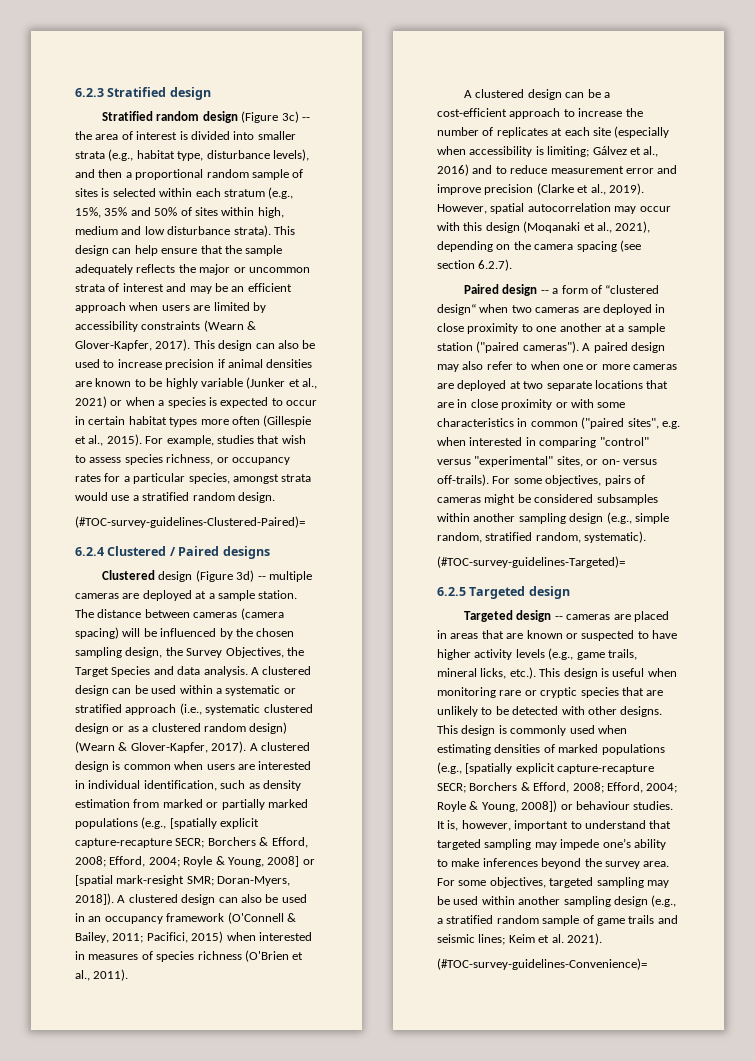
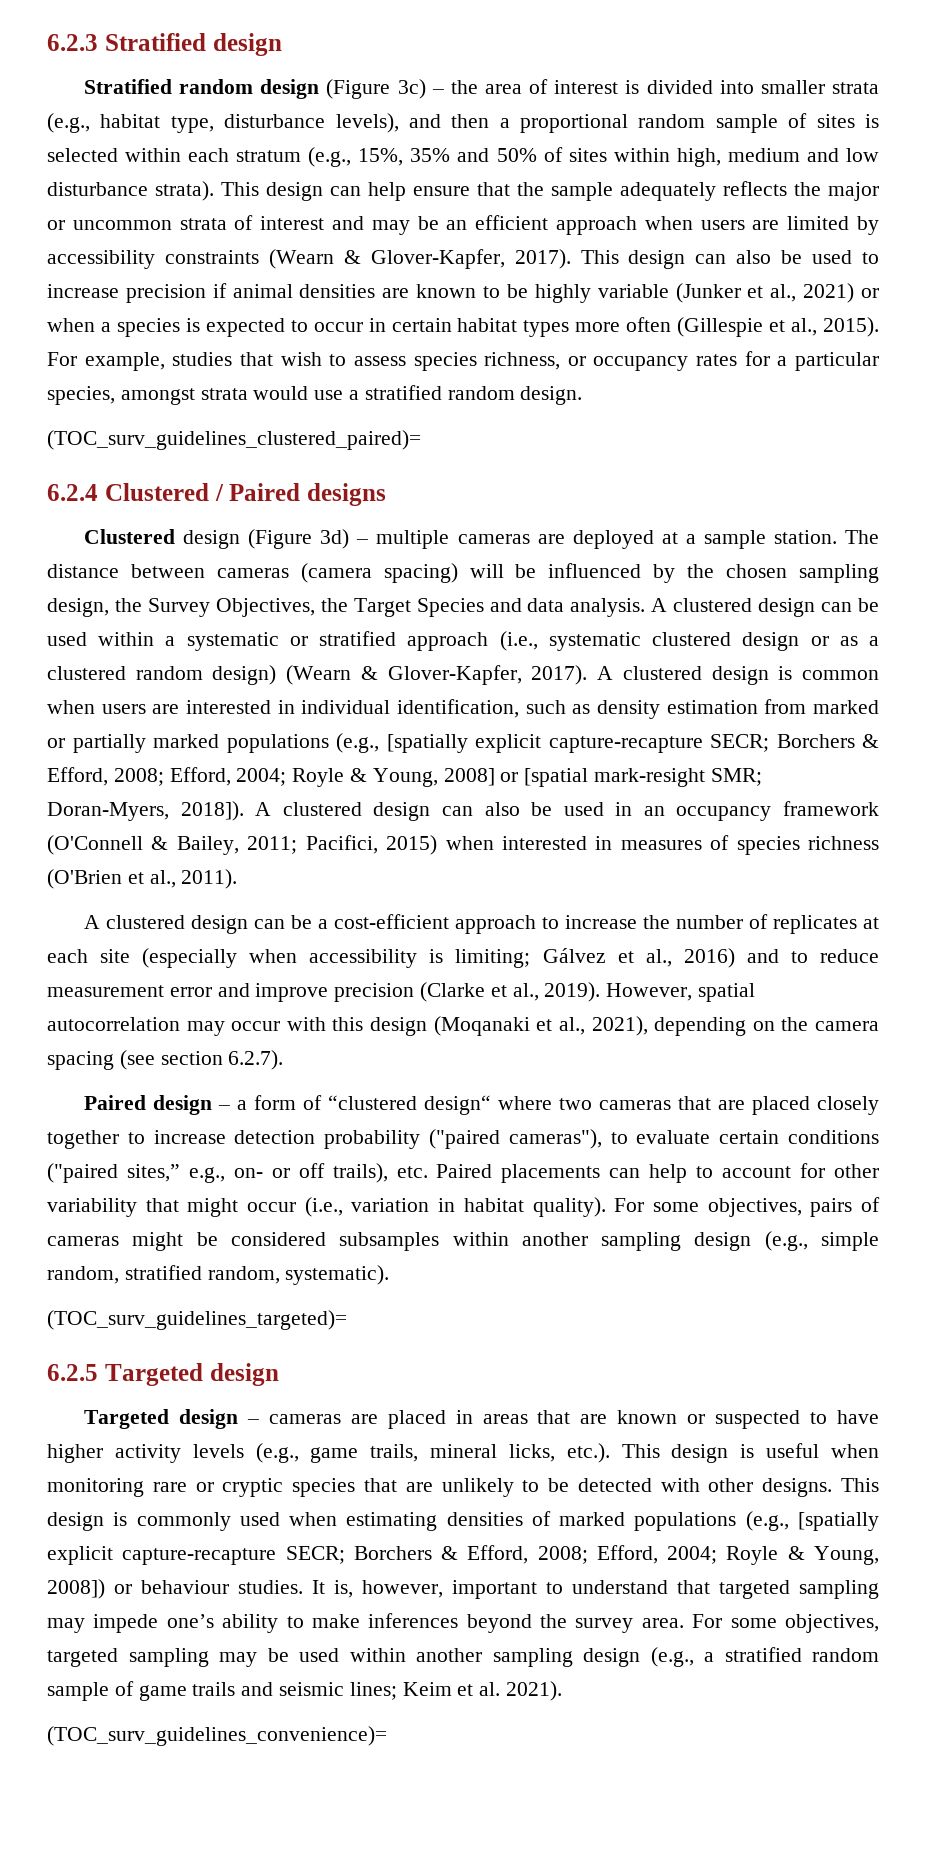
- Stratified random design (Figure 3c) -- the area of interest is divided into smaller strata (e.g., habitat type, disturbance levels), and then a proportional random sample of sites is selected within each stratum (e.g., 15%, 35% and 50% of sites within high, medium and low disturbance strata).
+ Stratified random design (Figure 3c) – the area of interest is divided into smaller strata (e.g., habitat type, disturbance levels), and then a proportional random sample of sites is selected within each stratum (e.g., 15%, 35% and 50% of sites within high, medium and low disturbance strata).
- (#TOC-survey-guidelines-Clustered-Paired)=
+ (TOC_surv_guidelines_clustered_paired)=
- Clustered design (Figure 3d) -- multiple cameras are deployed at a sample station.
+ Clustered design (Figure 3d) – multiple cameras are deployed at a sample station.
- Paired design -- a form of “clustered design“ when two cameras are deployed in close proximity to one another at a sample station ("paired cameras"). A paired design may also refer to when one or more cameras are deployed at two separate locations that are in close proximity or with some characteristics in common ("paired sites", e.g. when interested in comparing "control" versus "experimental" sites, or on- versus off-trails).
+ Paired design – a form of “clustered design“ where two cameras that are placed closely together to increase detection probability ("paired cameras"), to evaluate certain conditions ("paired sites,” e.g., on- or off trails), etc. Paired placements can help to account for other variability that might occur (i.e., variation in habitat quality).
- (#TOC-survey-guidelines-Targeted)=
+ (TOC_surv_guidelines_targeted)=
- Targeted design -- cameras are placed in areas that are known or suspected to have higher activity levels (e.g., game trails, mineral licks, etc.). This design is useful when monitoring rare or cryptic species that are unlikely to be detected with other designs.
+ Targeted design – cameras are placed in areas that are known or suspected to have higher activity levels (e.g., game trails, mineral licks, etc.). This design is useful when monitoring rare or cryptic species that are unlikely to be detected with other designs.
- (#TOC-survey-guidelines-Convenience)=
+ (TOC_surv_guidelines_convenience)=

